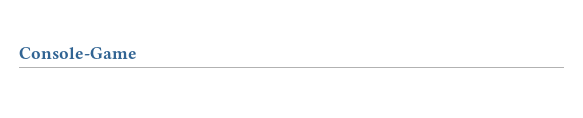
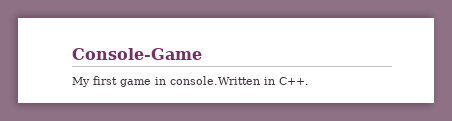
+ My first game in console.Written in C++.

